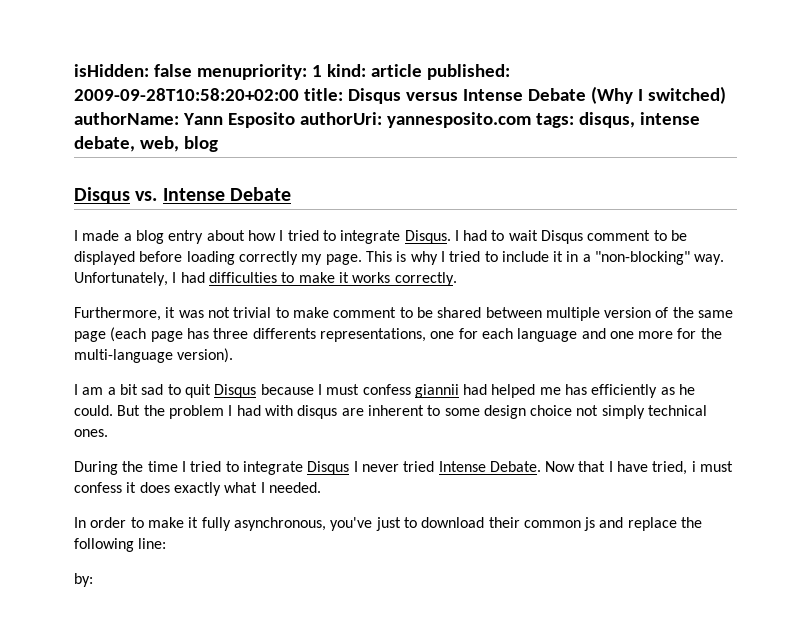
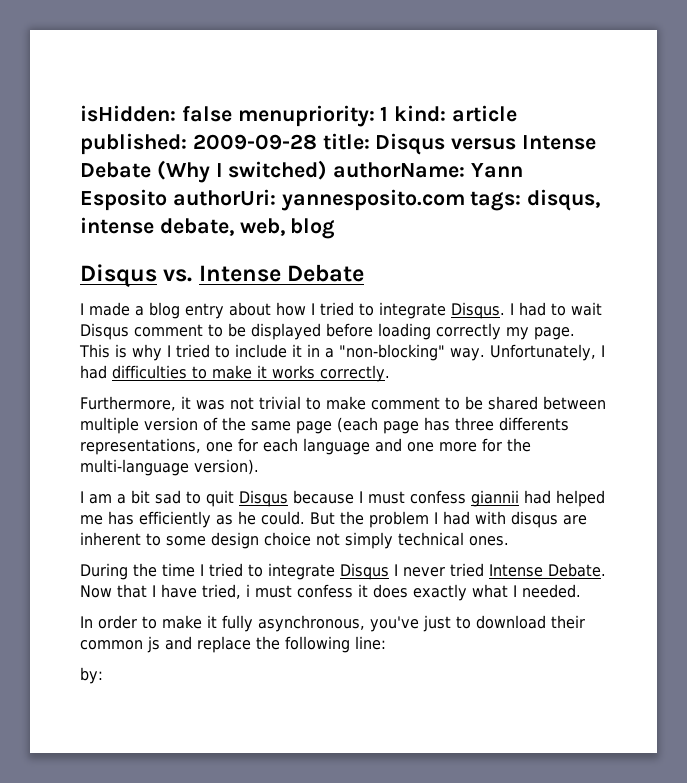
- isHidden: false menupriority: 1 kind: article published: 2009-09-28T10:58:20+02:00 title: Disqus versus Intense Debate (Why I switched) authorName: Yann Esposito authorUri: yannesposito.com tags: disqus, intense debate, web, blog
+ isHidden: false menupriority: 1 kind: article published: 2009-09-28 title: Disqus versus Intense Debate (Why I switched) authorName: Yann Esposito authorUri: yannesposito.com tags: disqus, intense debate, web, blog

